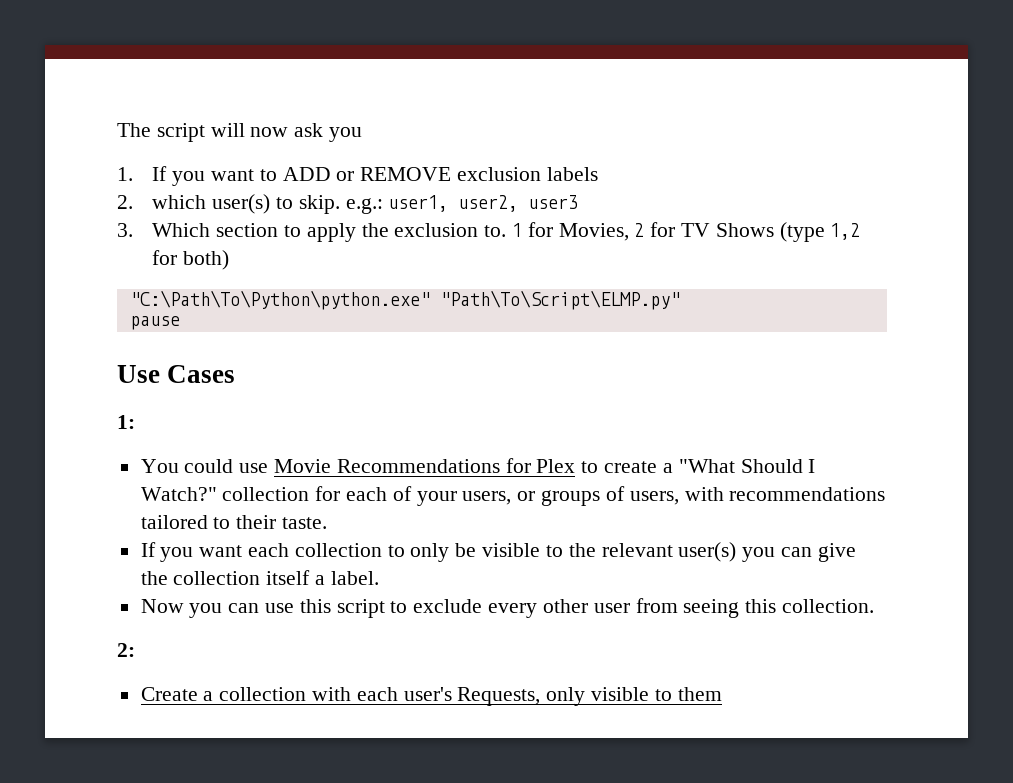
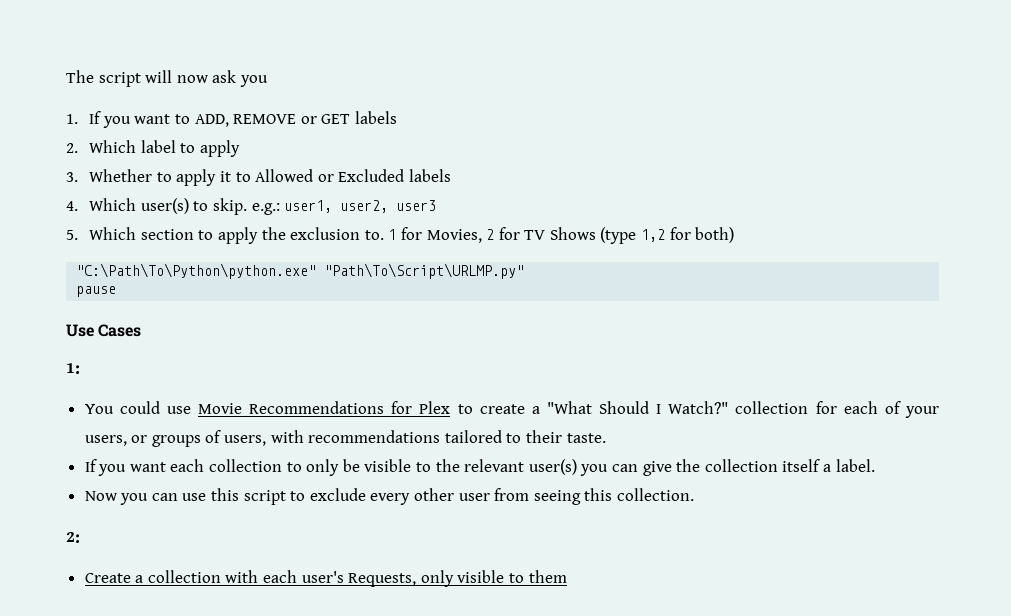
- 1. If you want to ADD or REMOVE exclusion labels
- 2. which user(s) to skip. e.g.: user1, user2, user3
+ 1. If you want to ADD, REMOVE or GET labels
+ 2. Which label to apply
+ 3. Whether to apply it to Allowed or Excluded labels
+ 4. Which user(s) to skip. e.g.: user1, user2, user3
- 3. Which section to apply the exclusion to.
+ 5. Which section to apply the exclusion to.
- "C:\Path\To\Python\python.exe" "Path\To\Script\ELMP.py"
+ "C:\Path\To\Python\python.exe" "Path\To\Script\URLMP.py"

